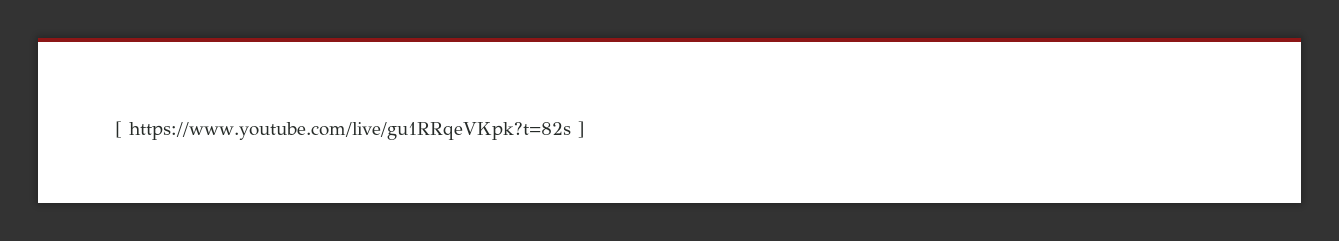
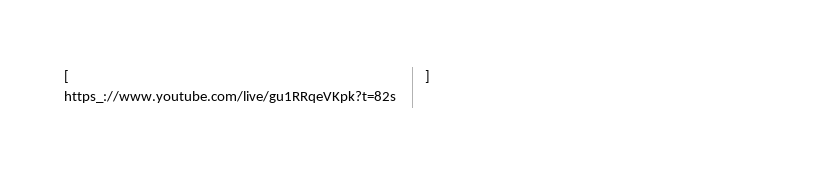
- [ https://www.youtube.com/live/gu1RRqeVKpk?t=82s ]
+ [ https_://www.youtube.com/live/gu1RRqeVKpk?t=82s ]

